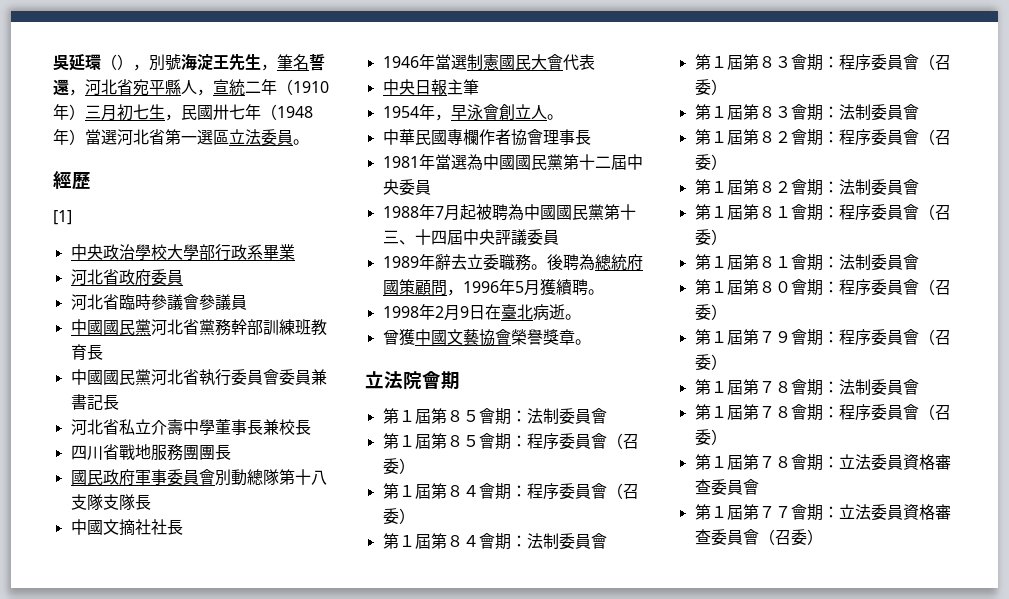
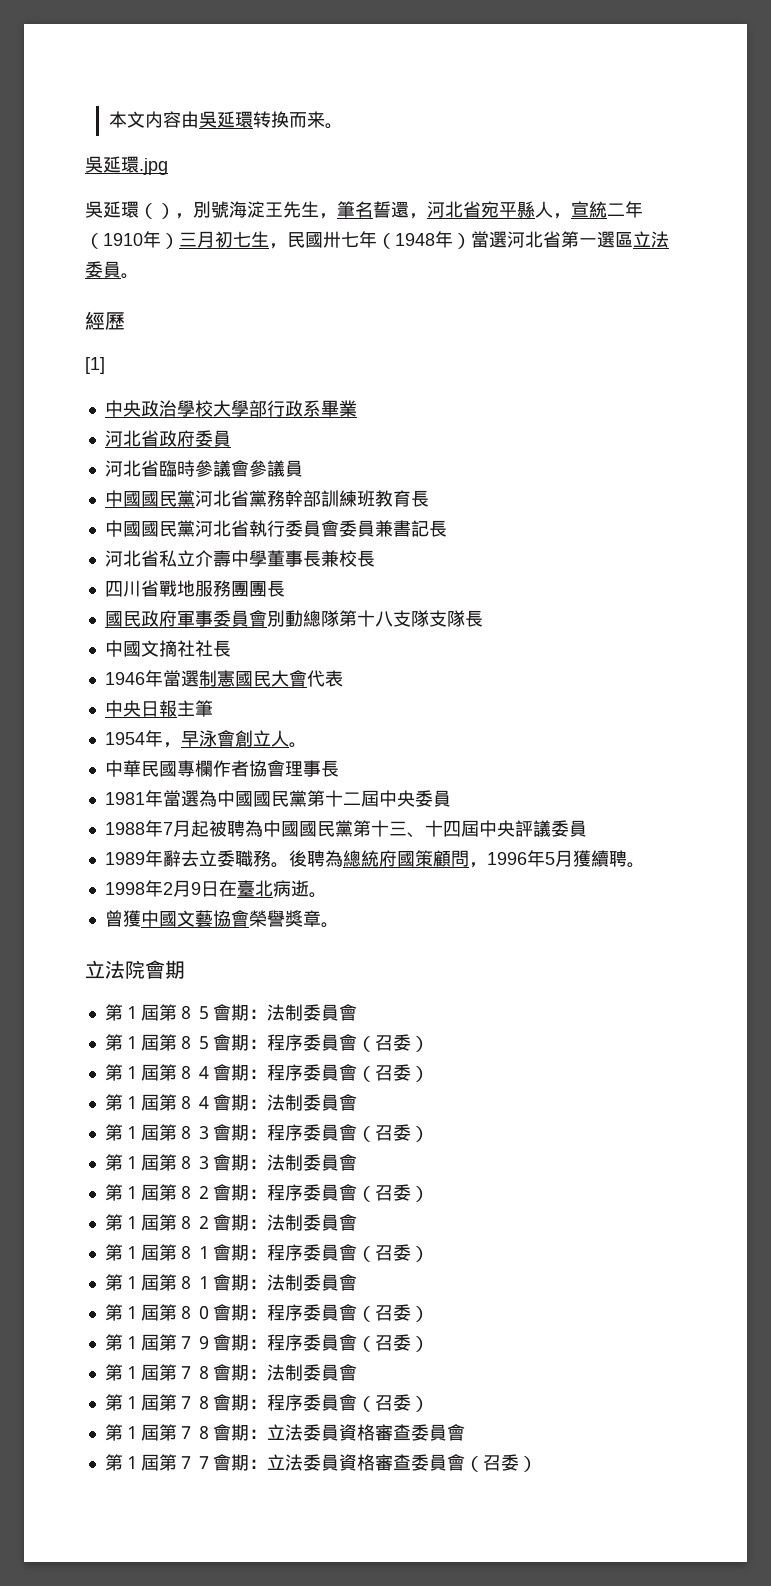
+ 本文内容由吳延環转换而来。
+ 吳延環.jpg

